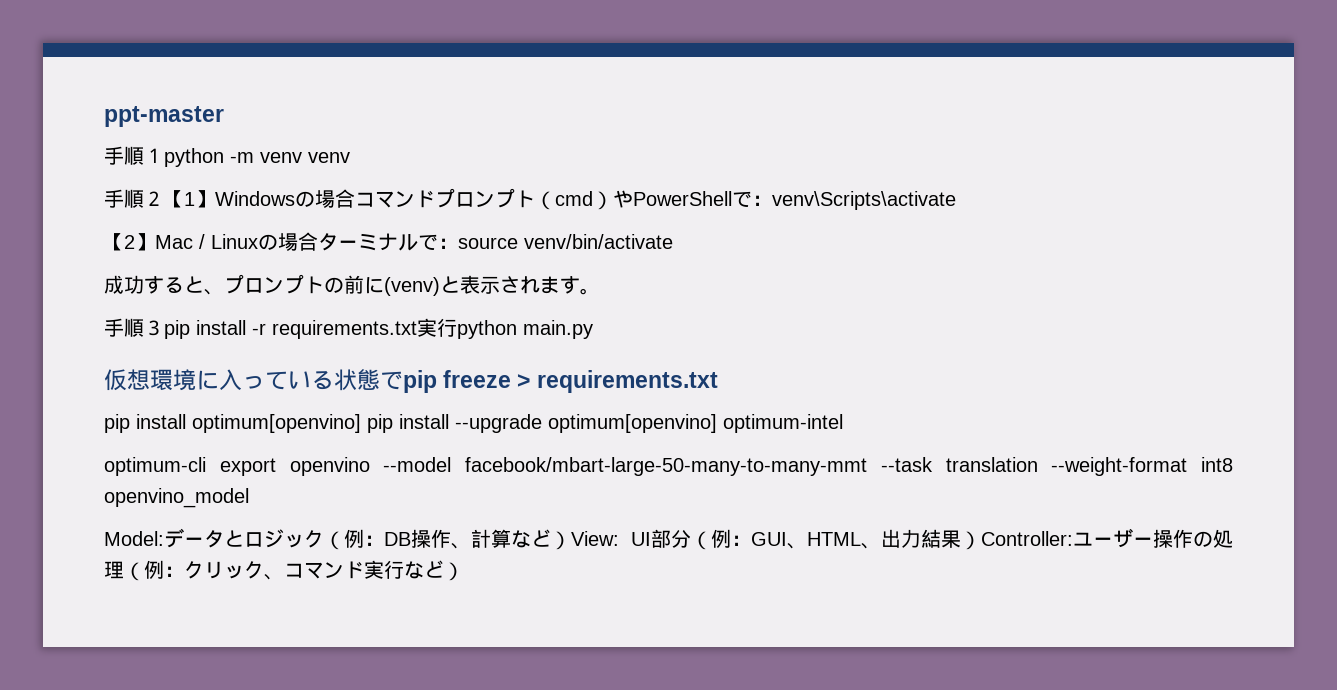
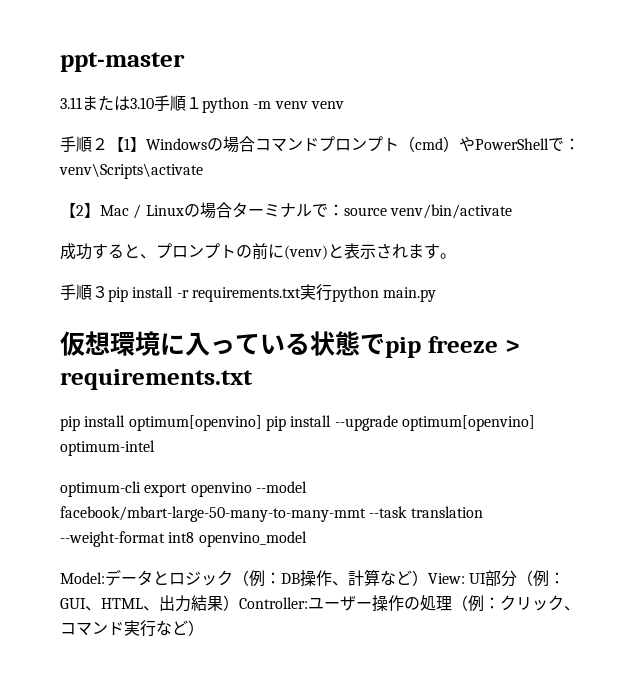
- 手順１python -m venv venv
+ 3.11または3.10手順１python -m venv venv

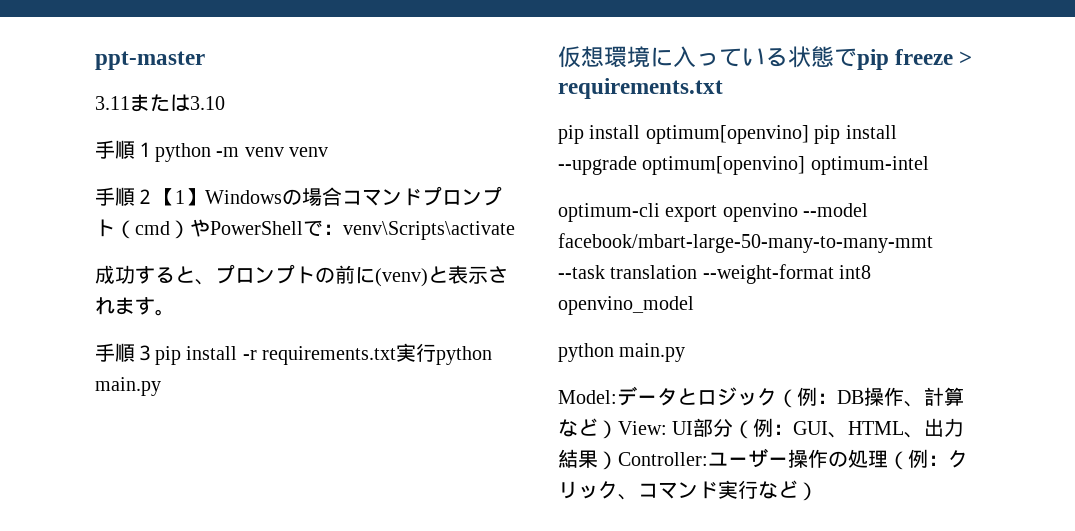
- 3.11または3.10手順１python -m venv venv
+ 3.11または3.10
+ 手順１python -m venv venv
- 【2】Mac / Linuxの場合ターミナルで：source venv/bin/activate
  optimum-cli export openvino --model facebook/mbart-large-50-many-to-many-mmt --task translation --weight-format int8 openvino_model
+ python main.py

